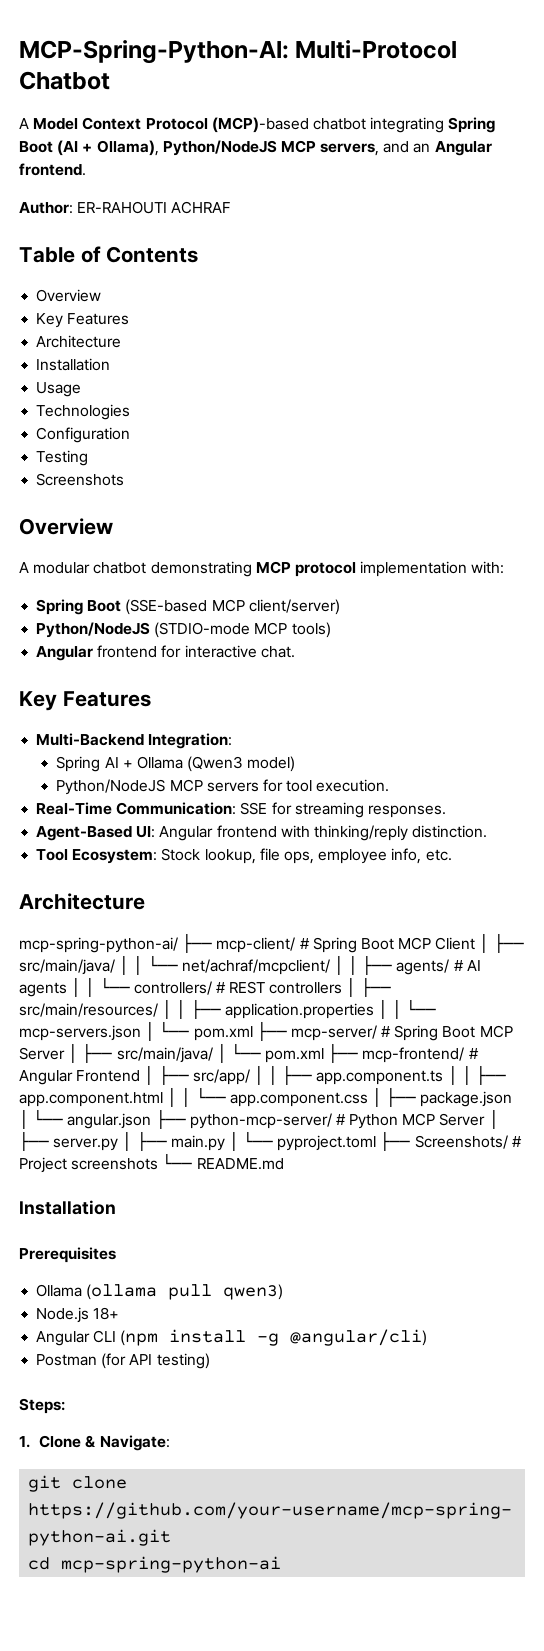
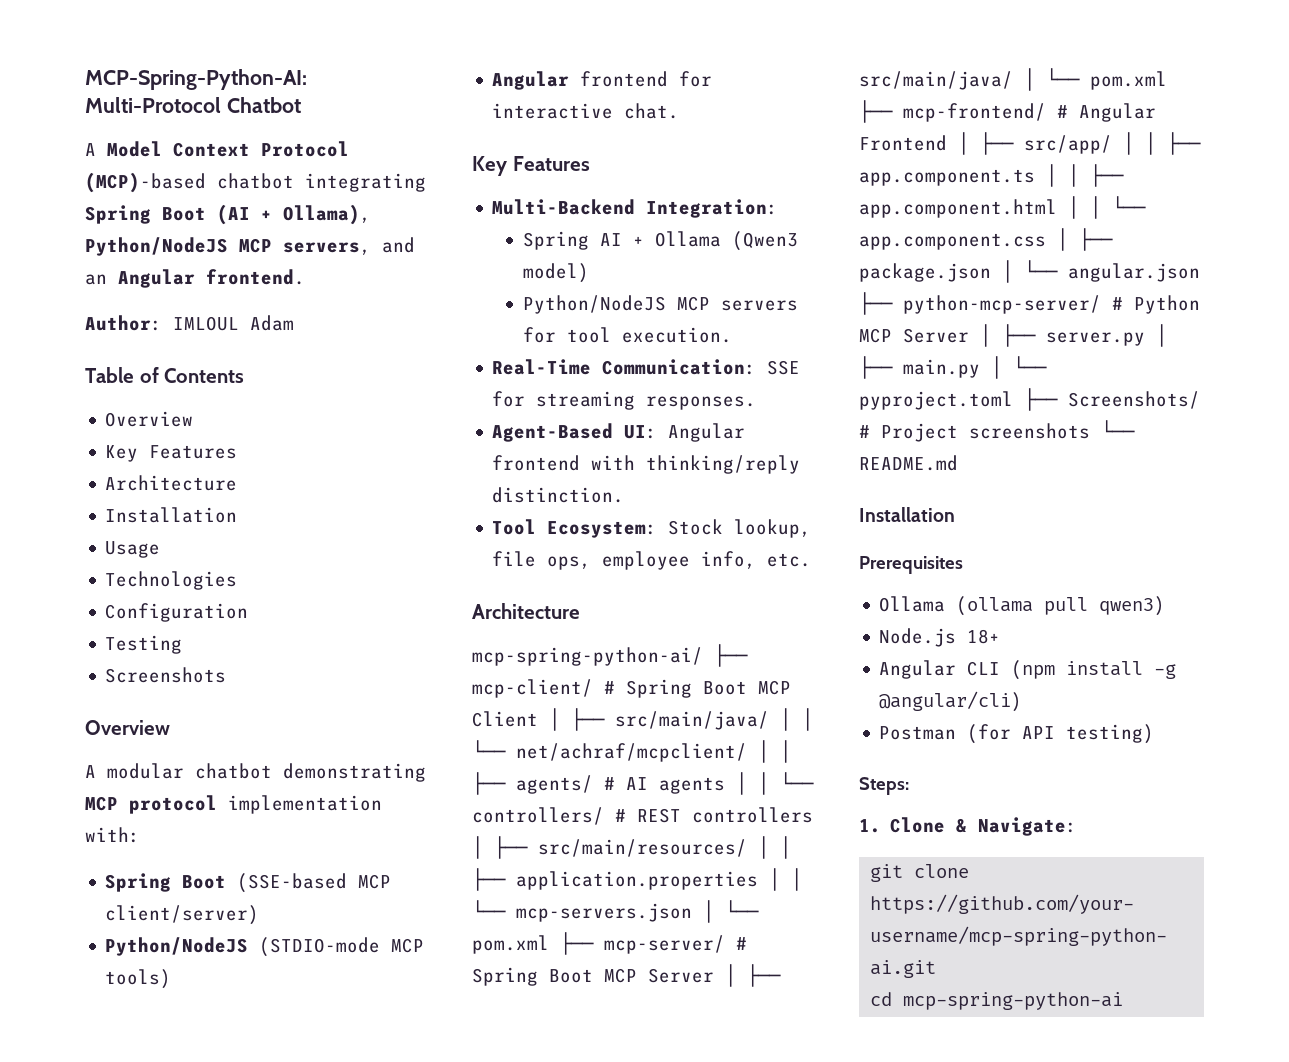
- Author: ER-RAHOUTI ACHRAF
+ Author: IMLOUL Adam

